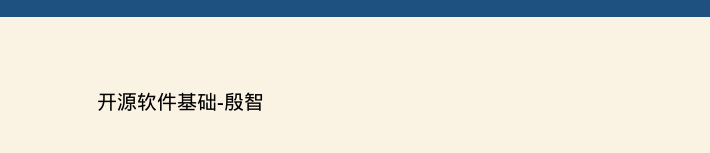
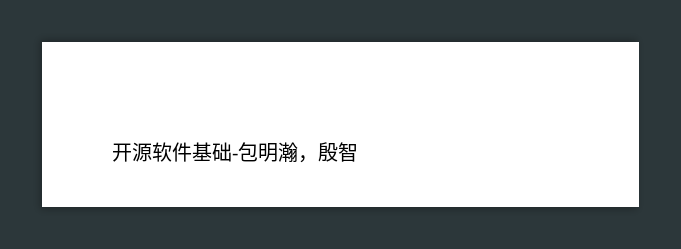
- 开源软件基础-殷智
+ 开源软件基础-包明瀚，殷智

